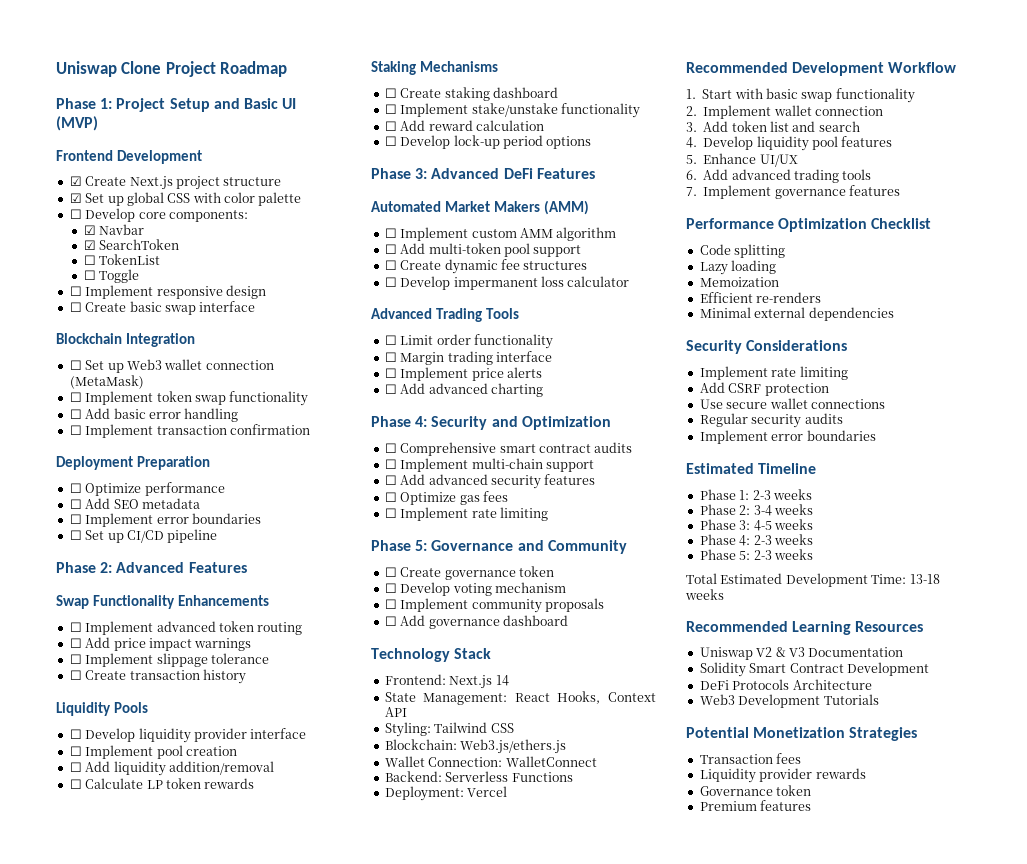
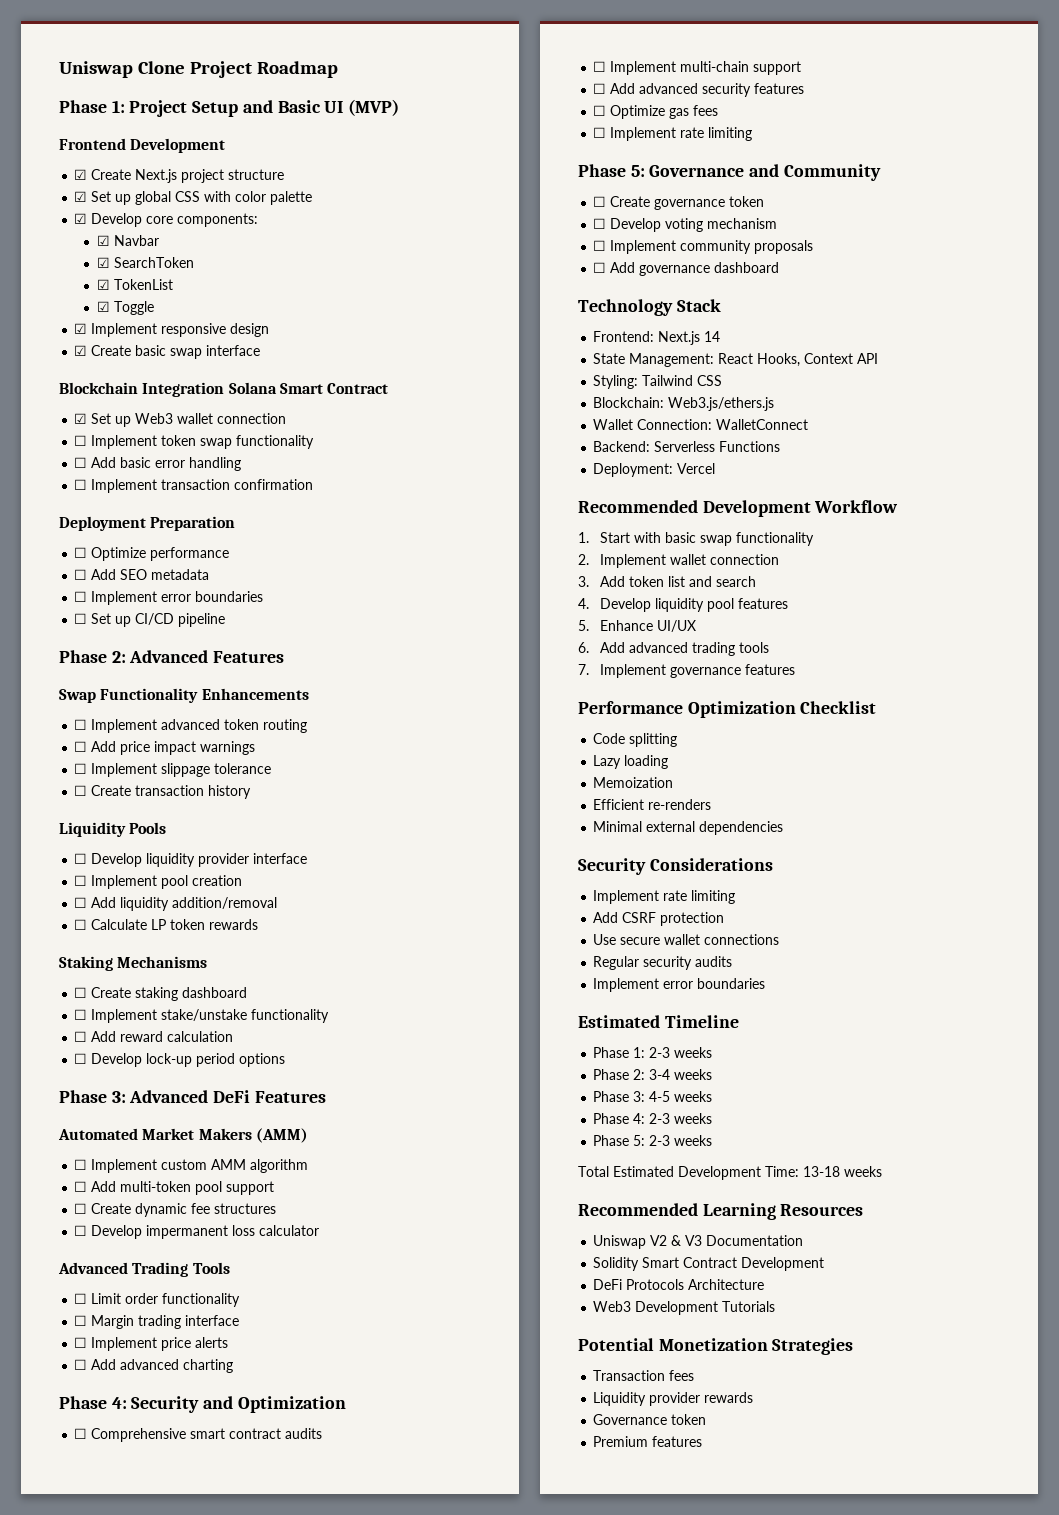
- ☐ Develop core components:
+ ☑ Develop core components:
- ☐ TokenList
+ ☑ TokenList
- ☐ Toggle
+ ☑ Toggle
- ☐ Implement responsive design
+ ☑ Implement responsive design
- ☐ Create basic swap interface
+ ☑ Create basic swap interface
- Blockchain Integration
- ☐ Set up Web3 wallet connection (MetaMask)
+ Blockchain Integration Solana Smart Contract
+ ☑ Set up Web3 wallet connection

